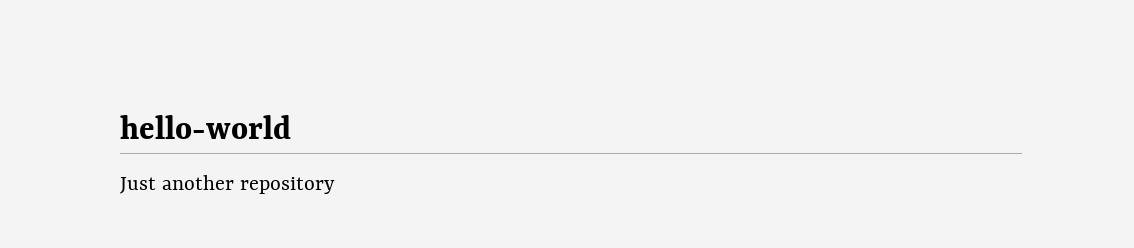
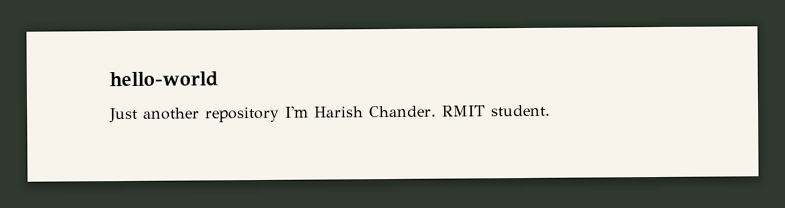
- Just another repository
+ Just another repository I'm Harish Chander. RMIT student.

